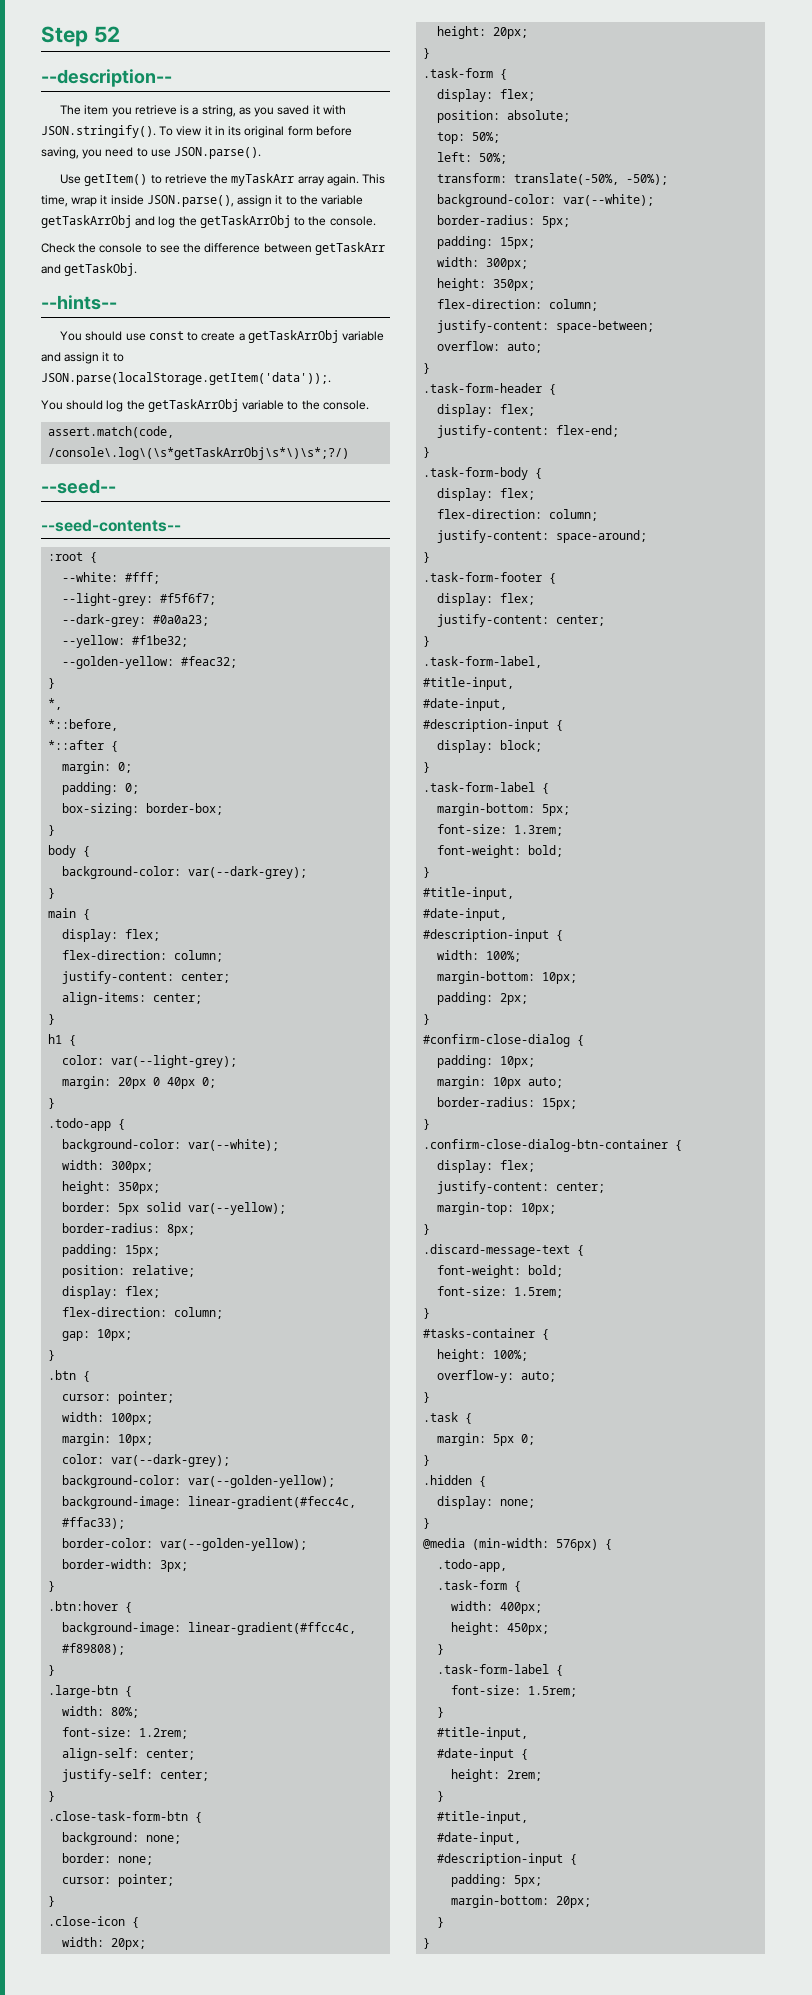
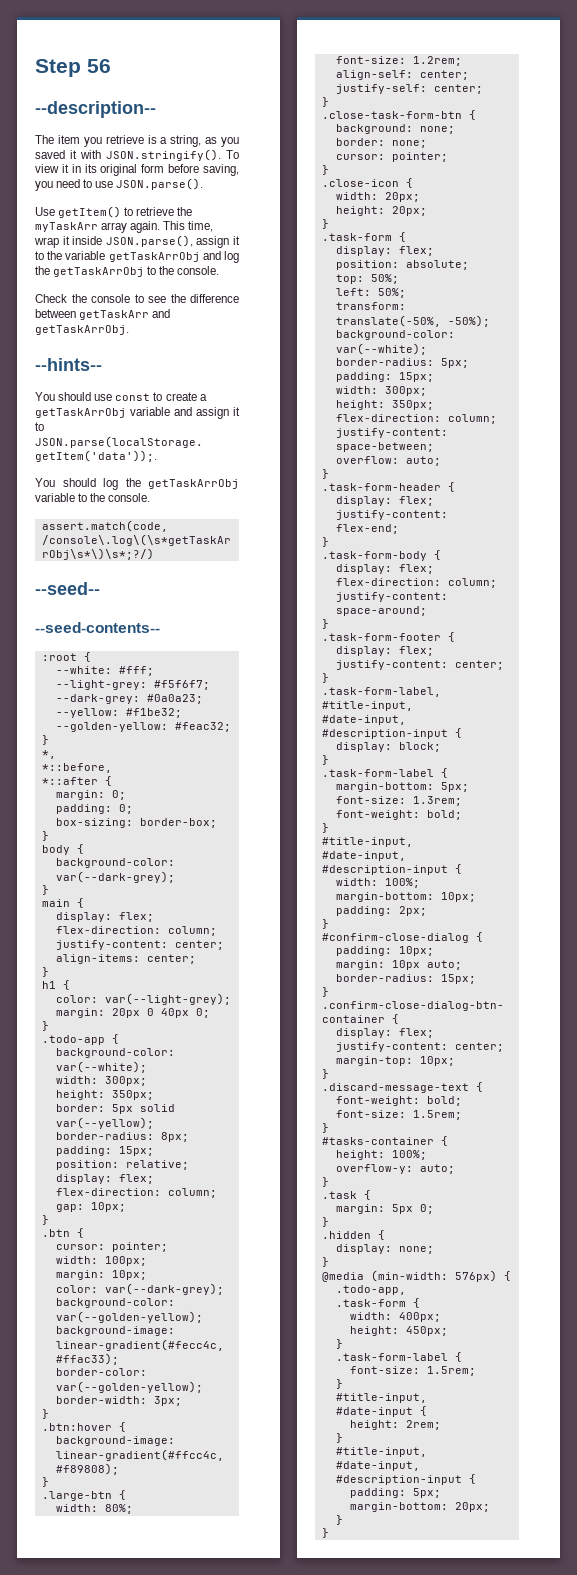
- Step 52
+ Step 56
- Check the console to see the difference between getTaskArr and getTaskObj.
+ Check the console to see the difference between getTaskArr and getTaskArrObj.

